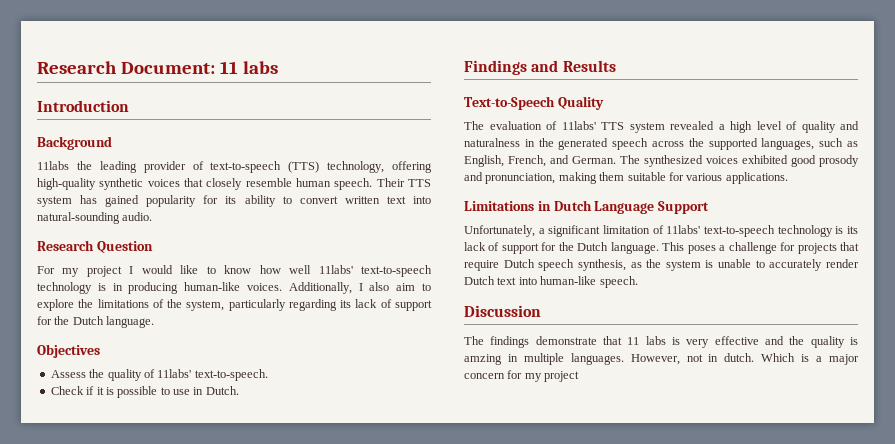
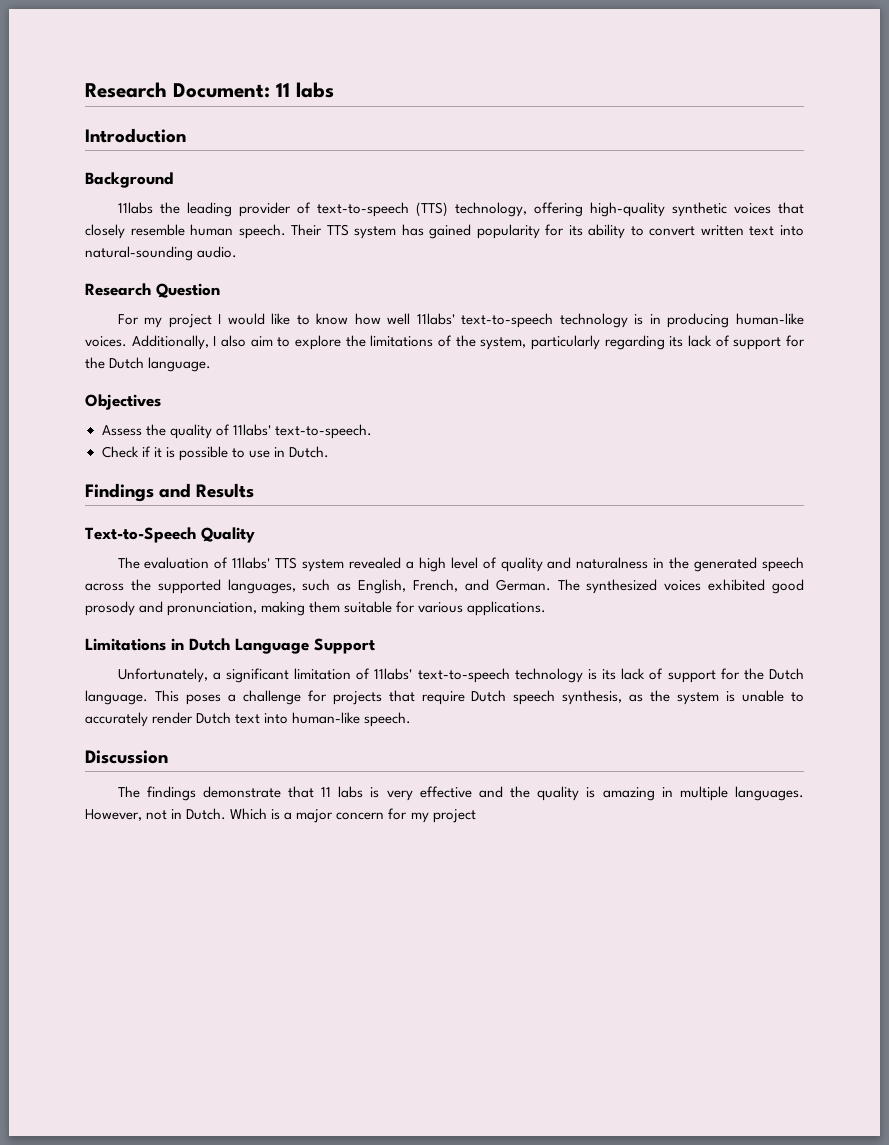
- The findings demonstrate that 11 labs is very effective and the quality is amzing in multiple languages.
+ The findings demonstrate that 11 labs is very effective and the quality is amazing in multiple languages.
- However, not in dutch.
+ However, not in Dutch.

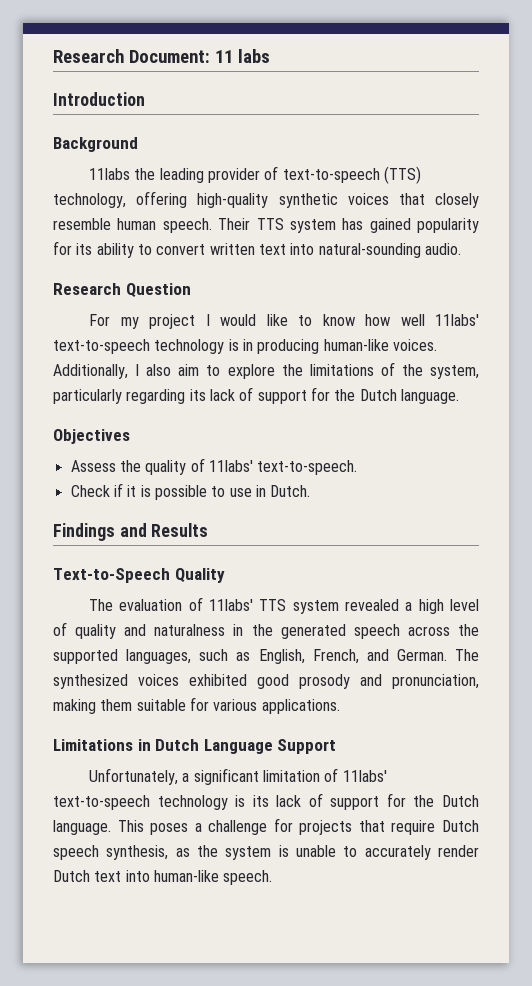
- Discussion
- The findings demonstrate that 11 labs is very effective and the quality is amazing in multiple languages. However, not in Dutch. Which is a major concern for my project

